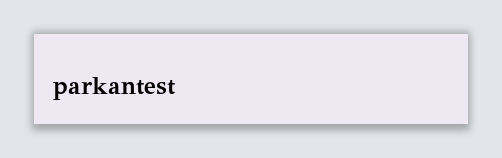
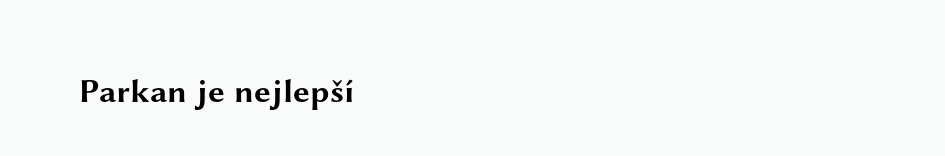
- parkantest
+ Parkan je nejlepší

